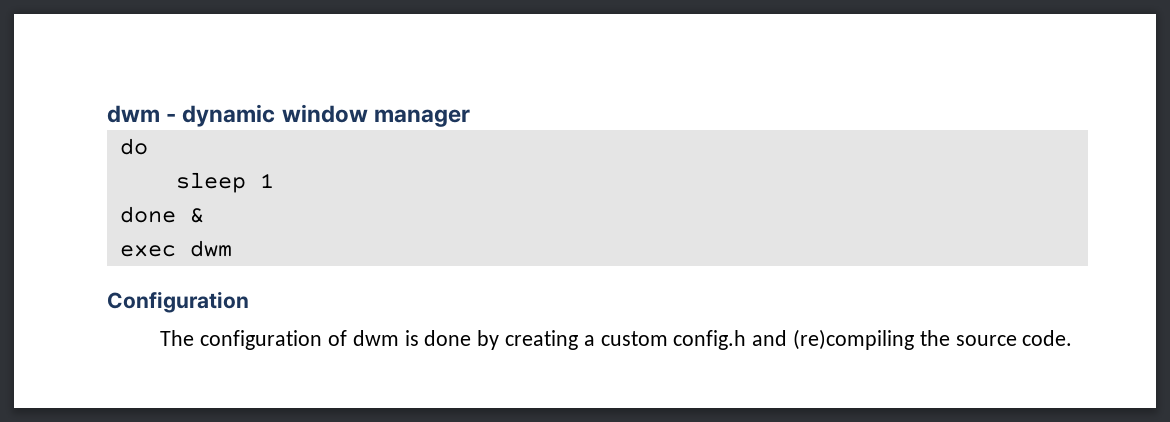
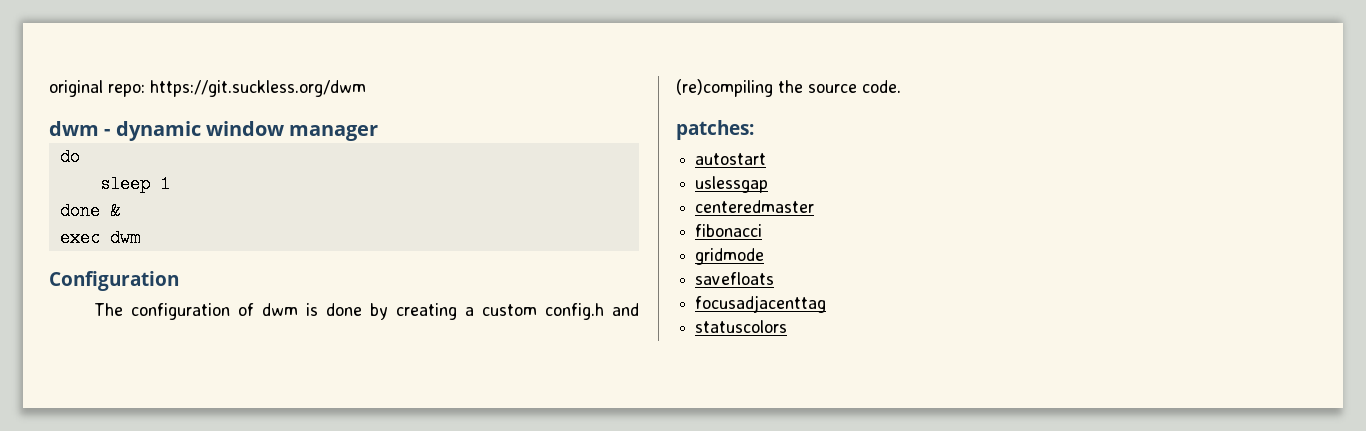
+ original repo: https://git.suckless.org/dwm
+ patches:
+ autostart
+ uslessgap
+ centeredmaster
+ fibonacci
+ gridmode
+ savefloats
+ focusadjacenttag
+ statuscolors

